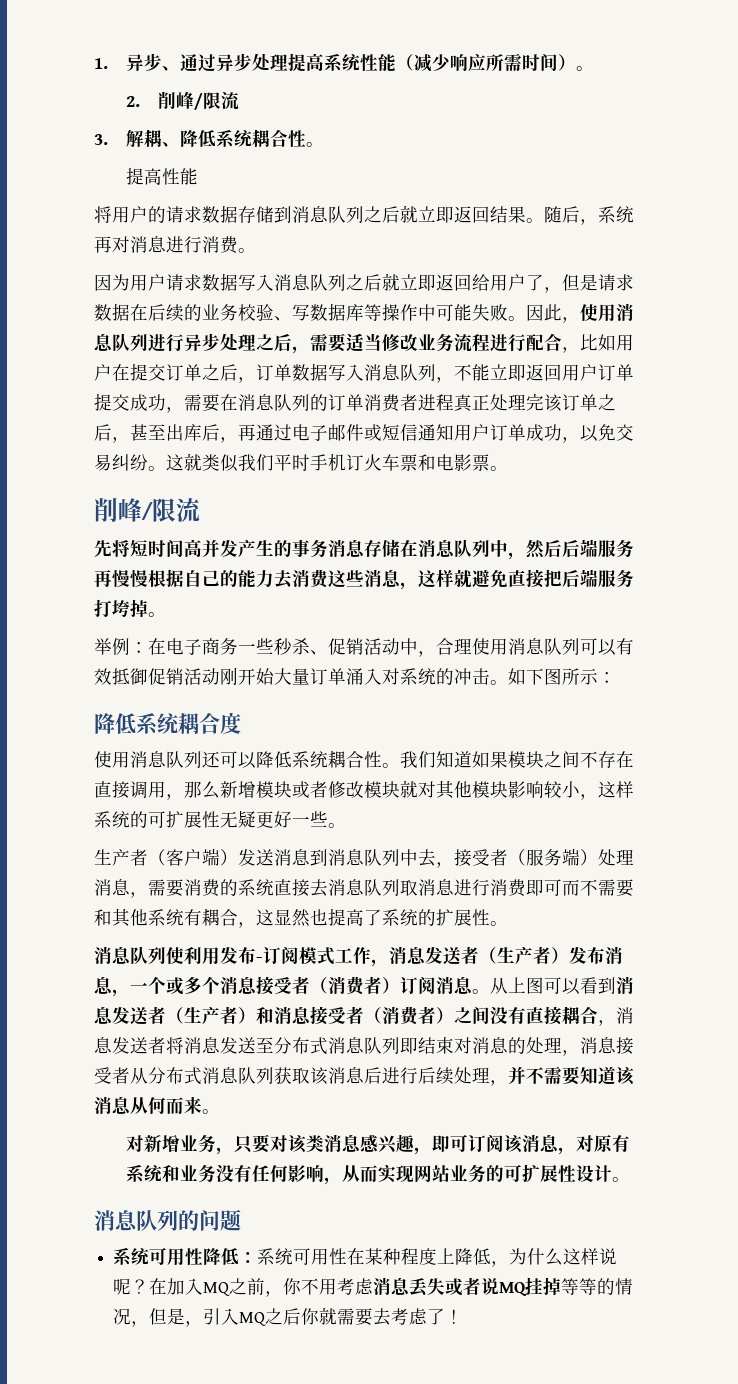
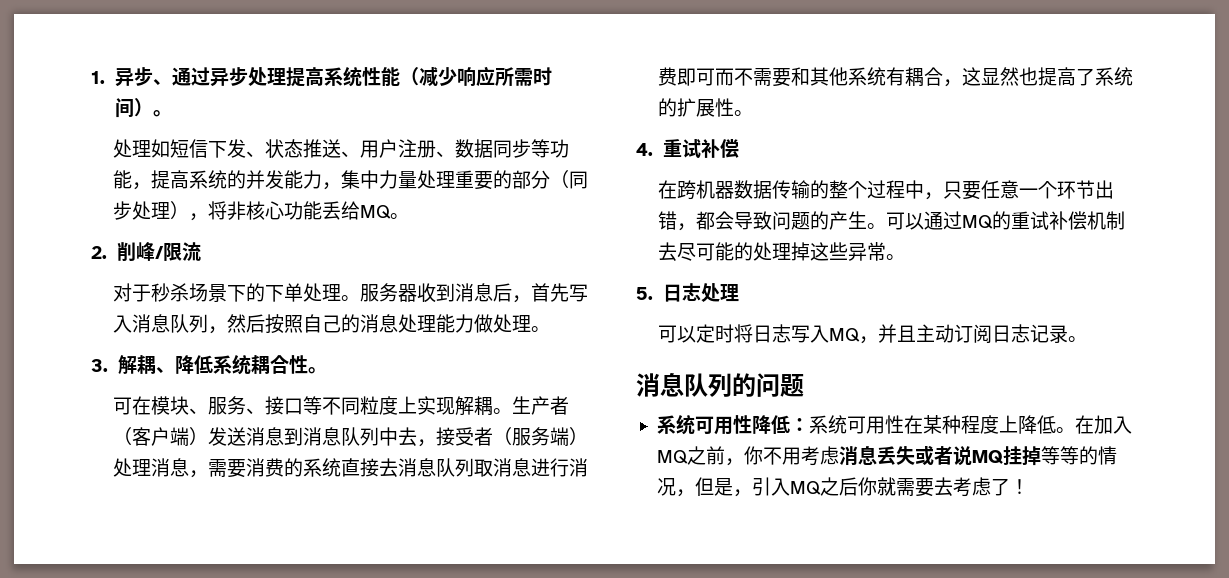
+ 处理如短信下发、状态推送、用户注册、数据同步等功能，提高系统的并发能力，集中力量处理重要的部分（同步处理），将非核心功能丢给MQ。
  2.削峰/限流
+ 对于秒杀场景下的下单处理。服务器收到消息后，首先写入消息队列，然后按照自己的消息处理能力做处理。
- 提高性能
- 将用户的请求数据存储到消息队列之后就立即返回结果。随后，系统再对消息进行消费。
- 因为用户请求数据写入消息队列之后就立即返回给用户了，但是请求数据在后续的业务校验、写数据库等操作中可能失败。因此，使用消息队列进行异步处理之后，需要适当修改业务流程进行配合，比如用户在提交订单之后，订单数据写入消息队列，不能立即返回用户订单提交成功，需要在消息队列的订单消费者进程真正处理完该订单之后，甚至出库后，再通过电子邮件或短信通知用户订单成功，以免交易纠纷。这就类似我们平时手机订火车票和电影票。
- 削峰/限流
- 先将短时间高并发产生的事务消息存储在消息队列中，然后后端服务再慢慢根据自己的能力去消费这些消息，这样就避免直接把后端服务打垮掉。
- 举例：在电子商务一些秒杀、促销活动中，合理使用消息队列可以有效抵御促销活动刚开始大量订单涌入对系统的冲击。如下图所示：
- 降低系统耦合度
- 使用消息队列还可以降低系统耦合性。我们知道如果模块之间不存在直接调用，那么新增模块或者修改模块就对其他模块影响较小，这样系统的可扩展性无疑更好一些。
- 生产者（客户端）发送消息到消息队列中去，接受者（服务端）处理消息，需要消费的系统直接去消息队列取消息进行消费即可而不需要和其他系统有耦合，这显然也提高了系统的扩展性。
+ 可在模块、服务、接口等不同粒度上实现解耦。生产者（客户端）发送消息到消息队列中去，接受者（服务端）处理消息，需要消费的系统直接去消息队列取消息进行消费即可而不需要和其他系统有耦合，这显然也提高了系统的扩展性。
- 消息队列使利用发布-订阅模式工作，消息发送者（生产者）发布消息，一个或多个消息接受者（消费者）订阅消息。从上图可以看到消息发送者（生产者）和消息接受者（消费者）之间没有直接耦合，消息发送者将消息发送至分布式消息队列即结束对消息的处理，消息接受者从分布式消息队列获取该消息后进行后续处理，并不需要知道该消息从何而来。
- 对新增业务，只要对该类消息感兴趣，即可订阅该消息，对原有系统和业务没有任何影响，从而实现网站业务的可扩展性设计。
+ 4.重试补偿
+ 在跨机器数据传输的整个过程中，只要任意一个环节出错，都会导致问题的产生。可以通过MQ的重试补偿机制去尽可能的处理掉这些异常。
+ 5.日志处理
+ 可以定时将日志写入MQ，并且主动订阅日志记录。
- 系统可用性降低：系统可用性在某种程度上降低，为什么这样说呢？
+ 系统可用性降低：系统可用性在某种程度上降低。

